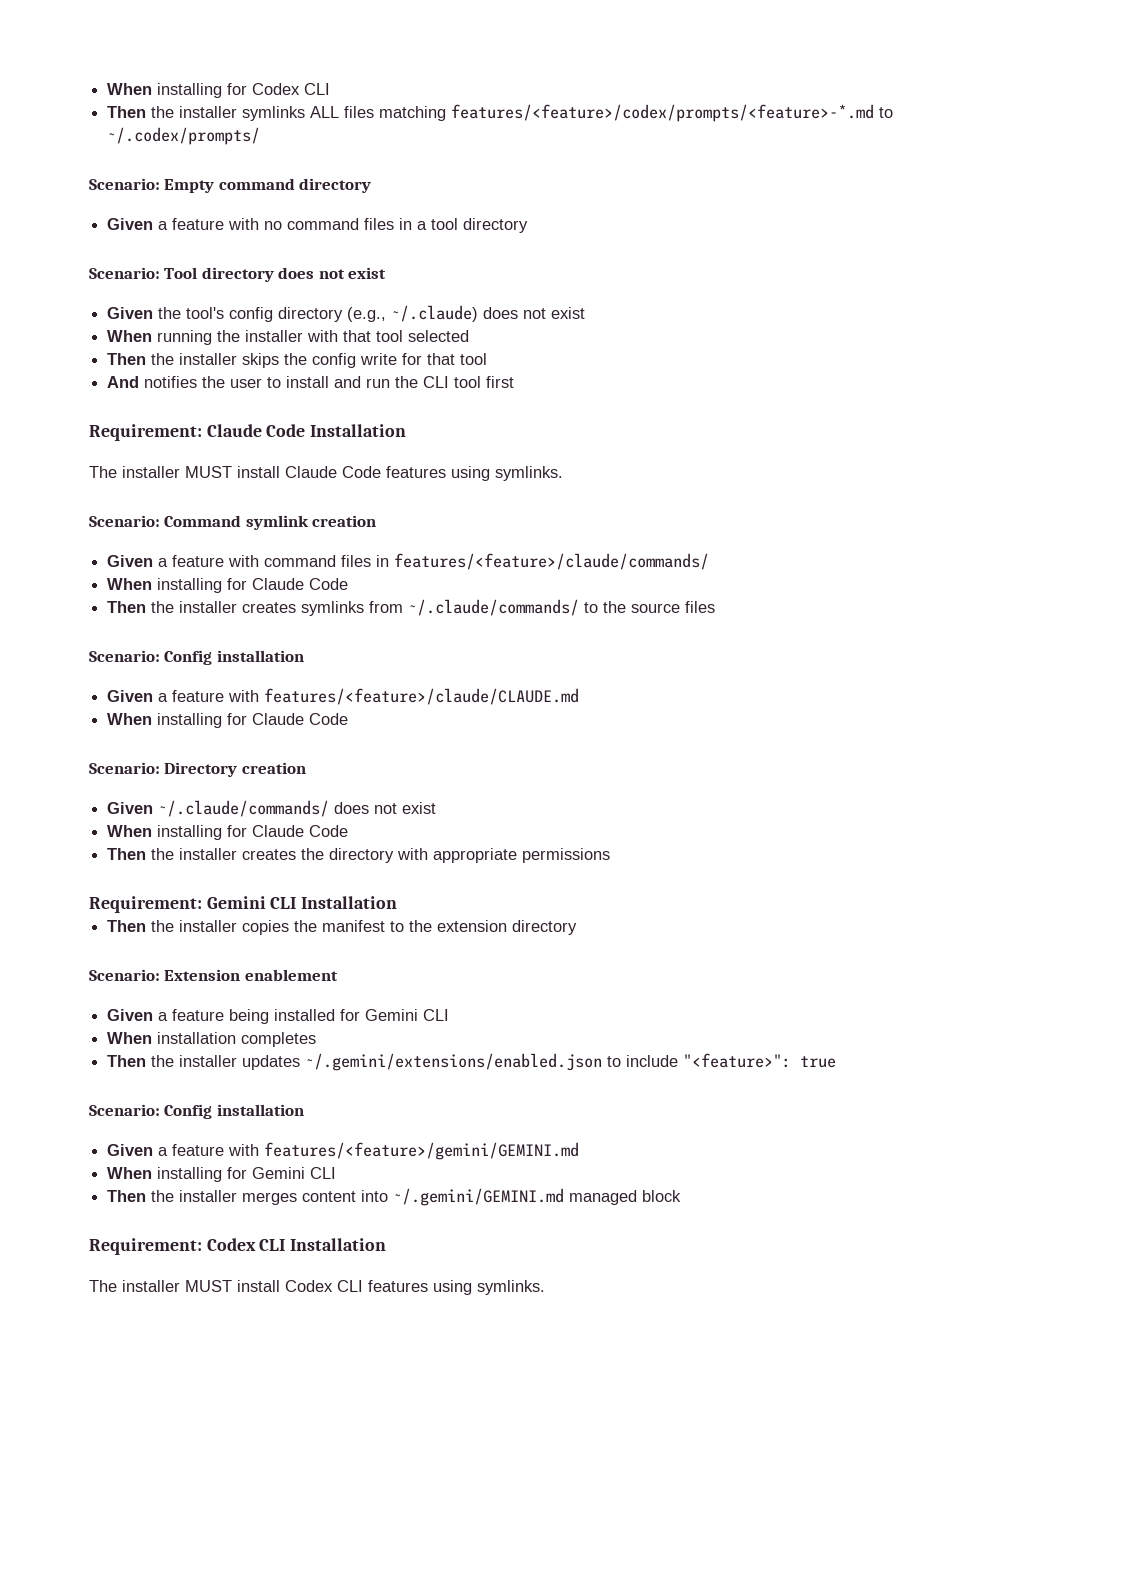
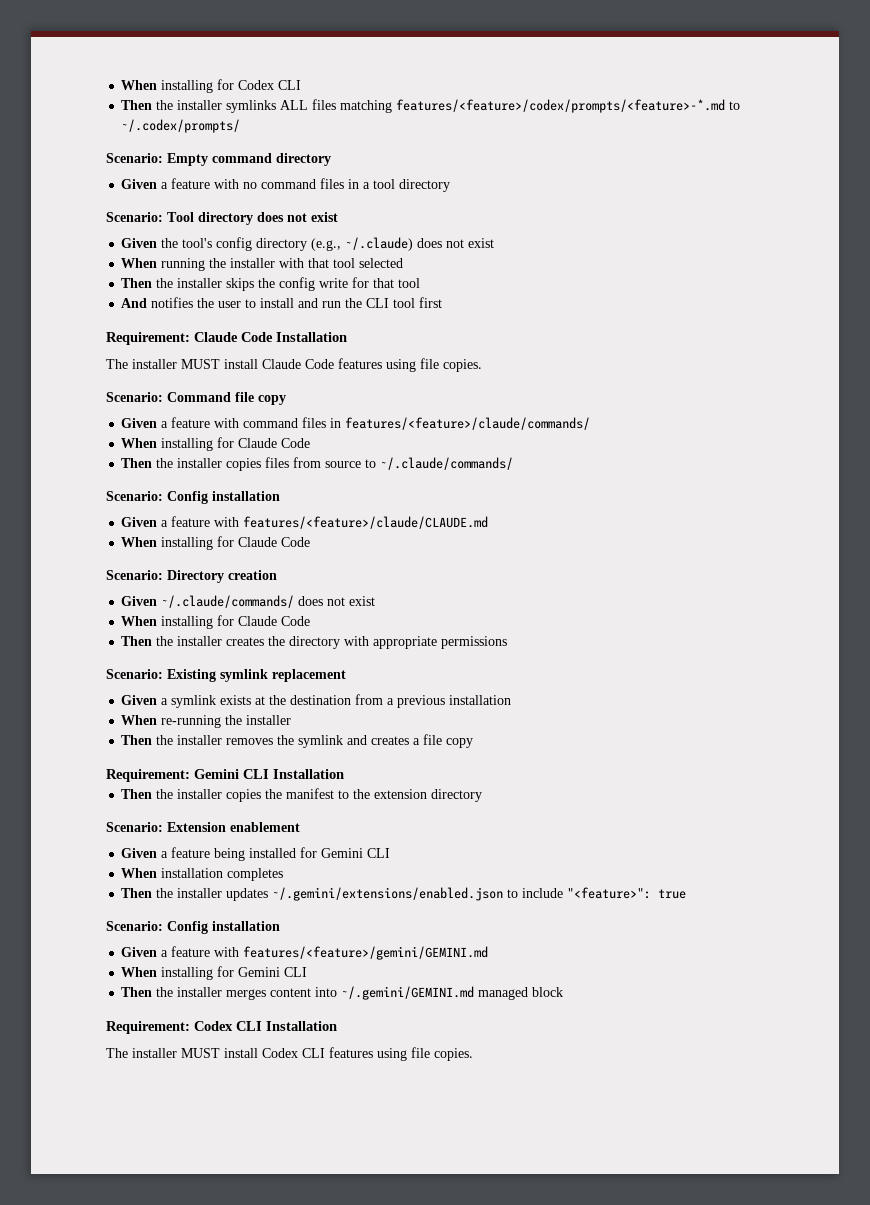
- The installer MUST install Claude Code features using symlinks.
+ The installer MUST install Claude Code features using file copies.
- Scenario: Command symlink creation
+ Scenario: Command file copy
- Then the installer creates symlinks from ~/.claude/commands/ to the source files
+ Then the installer copies files from source to ~/.claude/commands/
+ Scenario: Existing symlink replacement
+ Given a symlink exists at the destination from a previous installation
+ When re-running the installer
+ Then the installer removes the symlink and creates a file copy
- The installer MUST install Codex CLI features using symlinks.
+ The installer MUST install Codex CLI features using file copies.

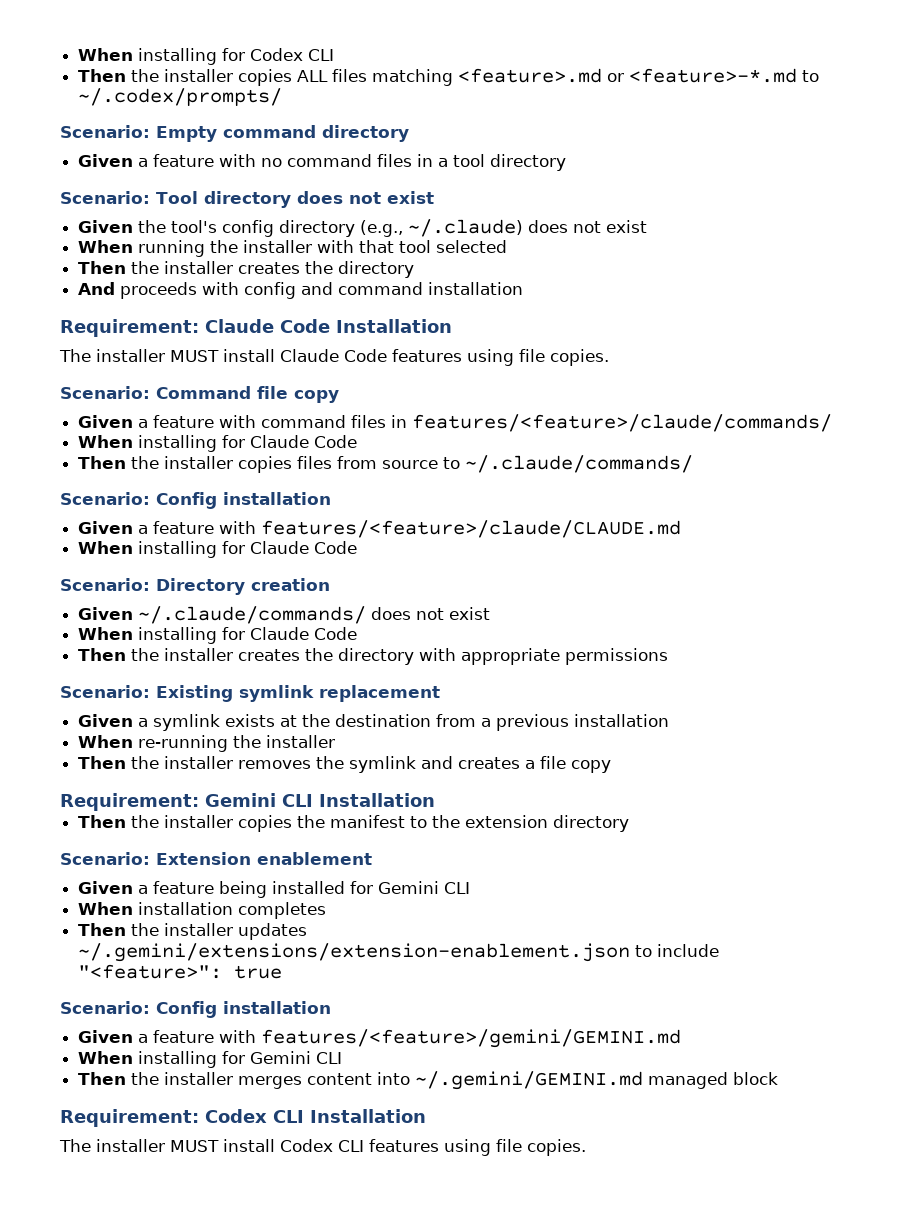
- Then the installer symlinks ALL files matching features/<feature>/codex/prompts/<feature>-*.md to ~/.codex/prompts/
+ Then the installer copies ALL files matching <feature>.md or <feature>-*.md to ~/.codex/prompts/
  When running the installer with that tool selected
- Then the installer skips the config write for that tool
- And notifies the user to install and run the CLI tool first
+ Then the installer creates the directory
+ And proceeds with config and command installation
- Then the installer updates ~/.gemini/extensions/enabled.json to include "<feature>": true
+ Then the installer updates ~/.gemini/extensions/extension-enablement.json to include "<feature>": true

